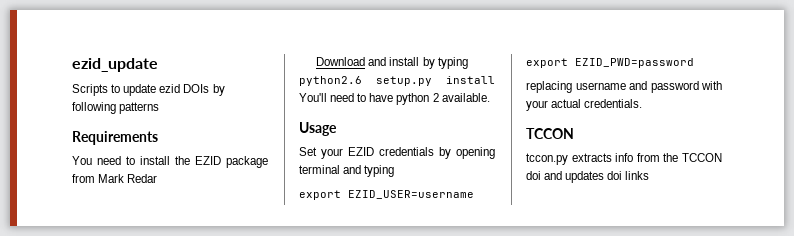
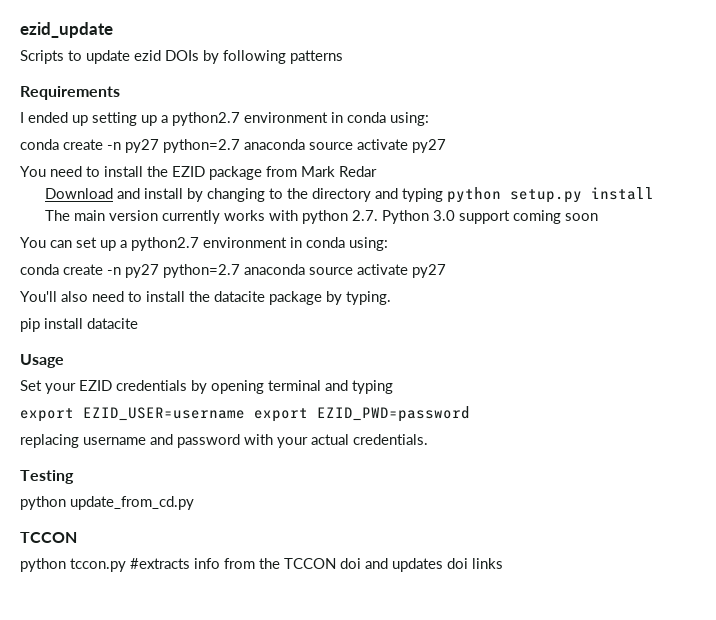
+ I ended up setting up a python2.7 environment in conda using:
+ conda create -n py27 python=2.7 anaconda source activate py27
- Download and install by typing python2.6 setup.py install You'll need to have python 2 available.
+ Download and install by changing to the directory and typing python setup.py install
+ The main version currently works with python 2.7. Python 3.0 support coming soon
+ You can set up a python2.7 environment in conda using:
+ conda create -n py27 python=2.7 anaconda source activate py27
+ You'll also need to install the datacite package by typing.
+ pip install datacite
  replacing username and password with your actual credentials.
+ Testing
+ python update_from_cd.py
  TCCON
- tccon.py extracts info from the TCCON doi and updates doi links
+ python tccon.py #extracts info from the TCCON doi and updates doi links

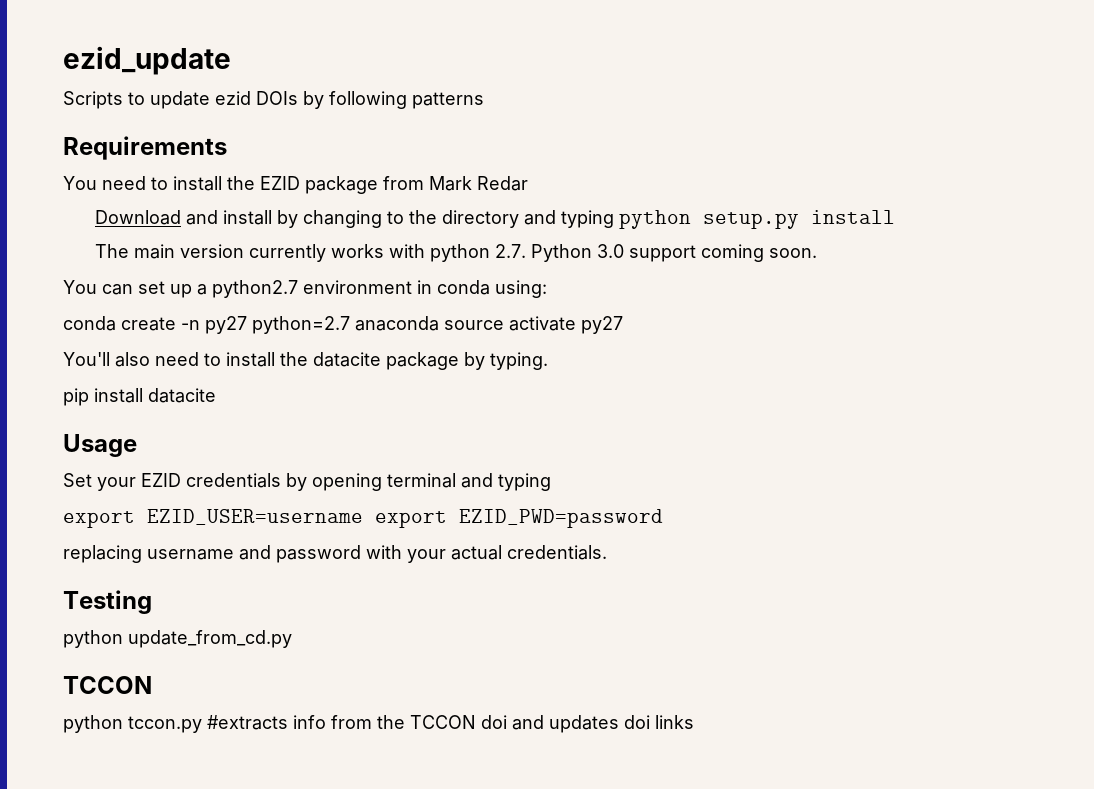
- I ended up setting up a python2.7 environment in conda using:
- conda create -n py27 python=2.7 anaconda source activate py27
- The main version currently works with python 2.7. Python 3.0 support coming soon
+ The main version currently works with python 2.7. Python 3.0 support coming soon.

